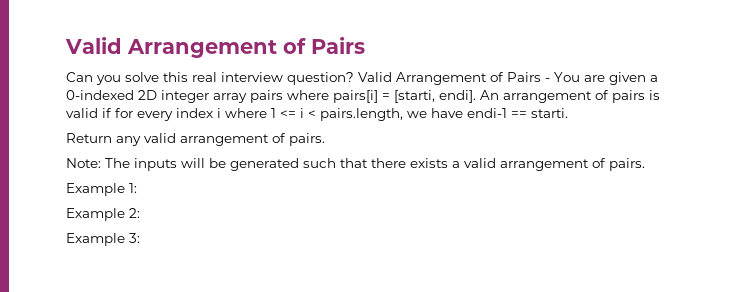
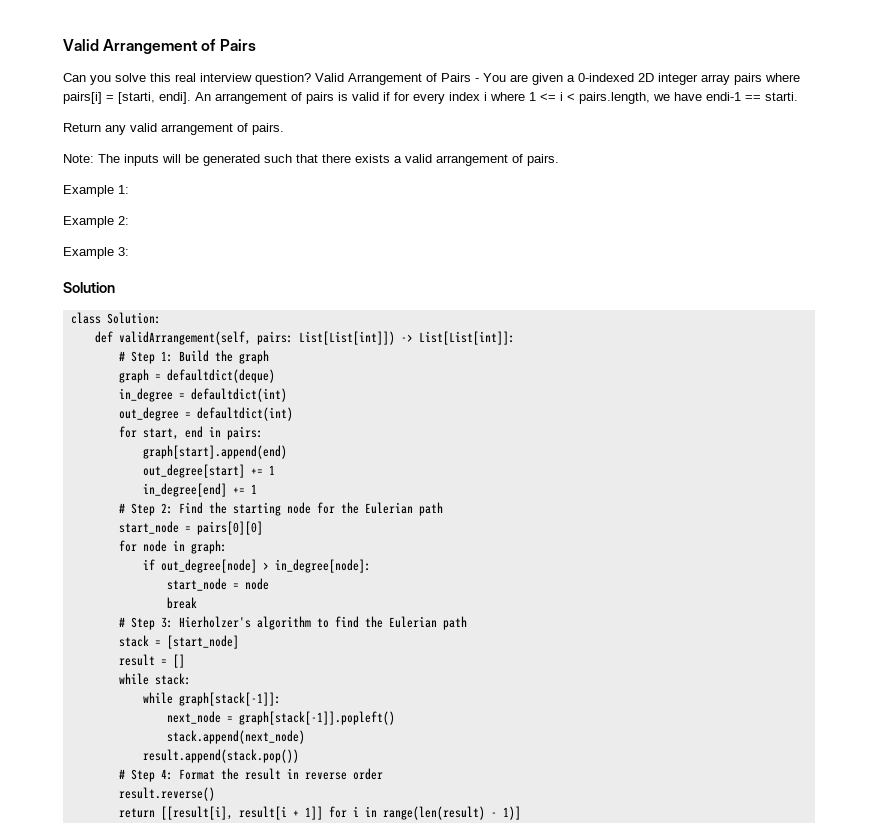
+ Solution
+ class Solution:
+ def validArrangement(self, pairs: List[List[int]]) -> List[List[int]]:
+ # Step 1: Build the graph
+ graph = defaultdict(deque)
+ in_degree = defaultdict(int)
+ out_degree = defaultdict(int)
+ for start, end in pairs:
+ graph[start].append(end)
+ out_degree[start] += 1
+ in_degree[end] += 1
+ # Step 2: Find the starting node for the Eulerian path
+ start_node = pairs[0][0]
+ for node in graph:
+ if out_degree[node] > in_degree[node]:
+ start_node = node
+ break
+ # Step 3: Hierholzer's algorithm to find the Eulerian path
+ stack = [start_node]
+ result = []
+ while stack:
+ while graph[stack[-1]]:
+ next_node = graph[stack[-1]].popleft()
+ stack.append(next_node)
+ result.append(stack.pop())
+ # Step 4: Format the result in reverse order
+ result.reverse()
+ return [[result[i], result[i + 1]] for i in range(len(result) - 1)]

